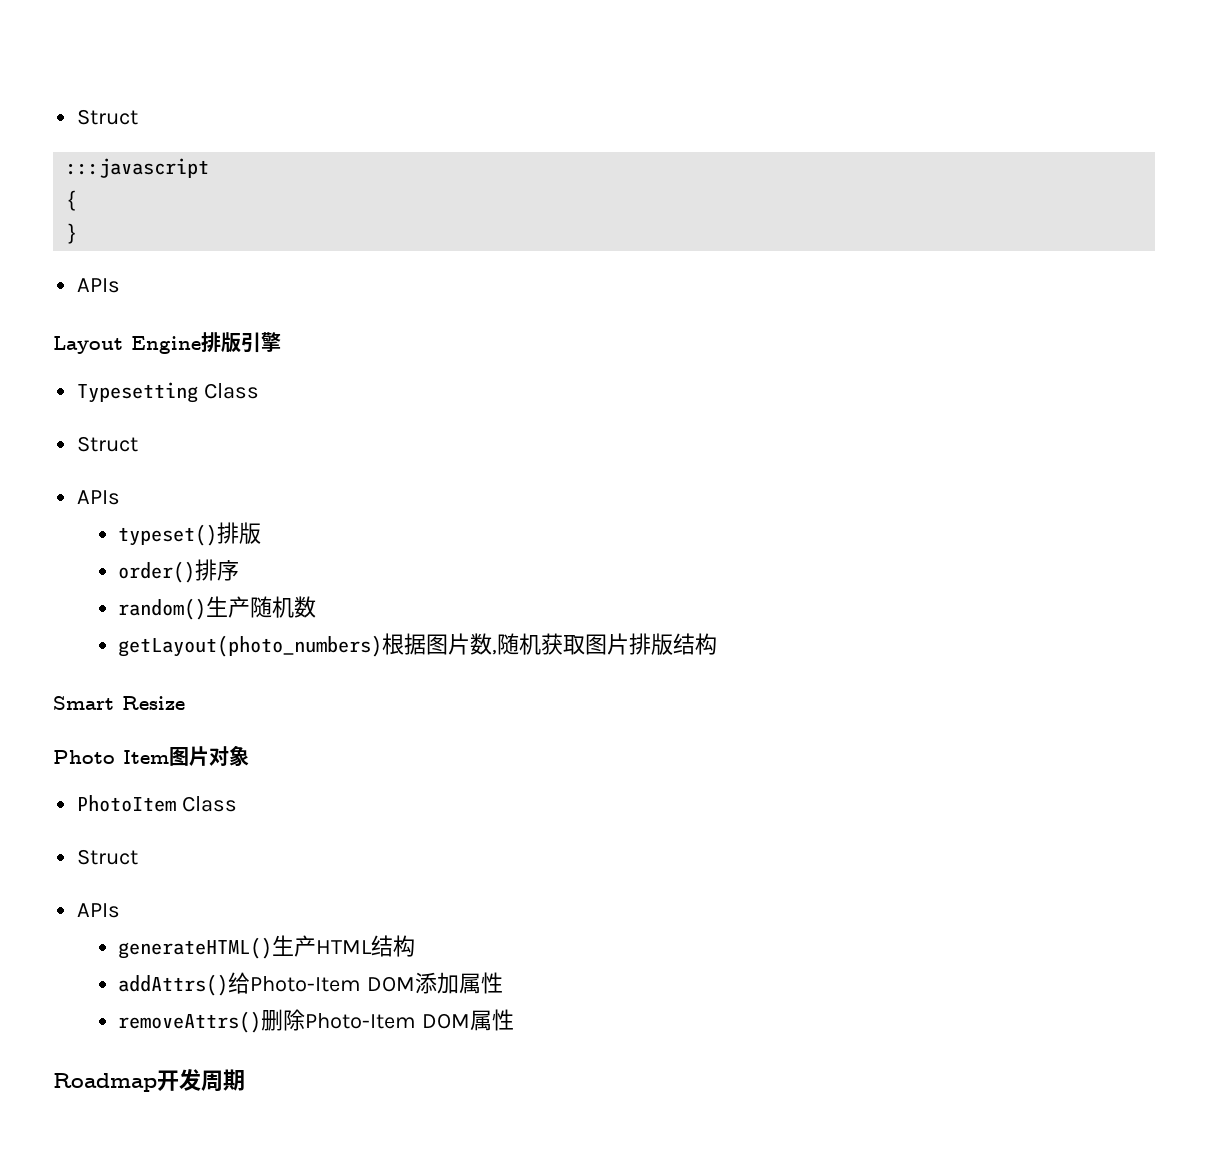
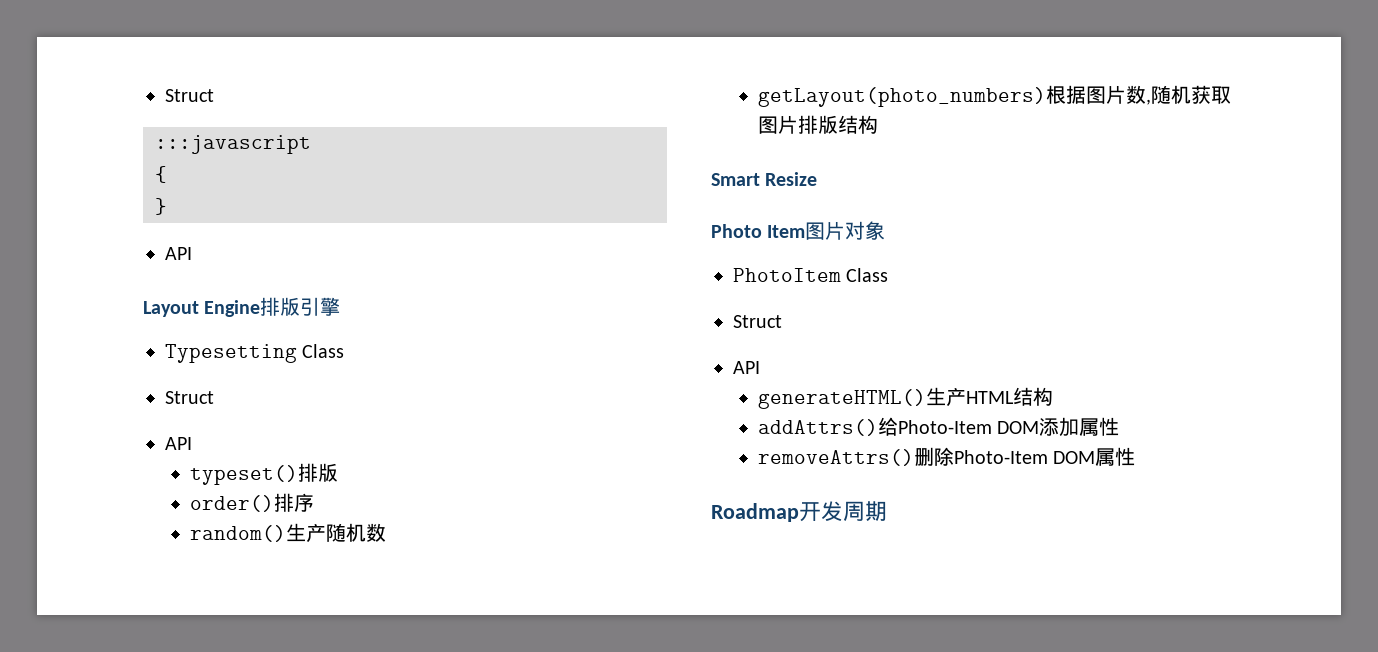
  }
- APIs
+ API
  Typesetting Class
  Struct
- APIs
+ API
  PhotoItem Class
  Struct
- APIs
+ API

